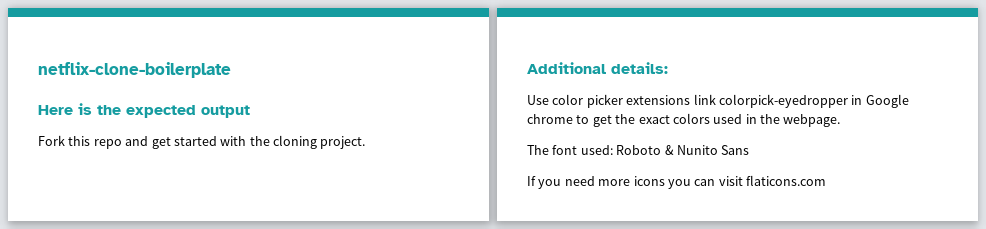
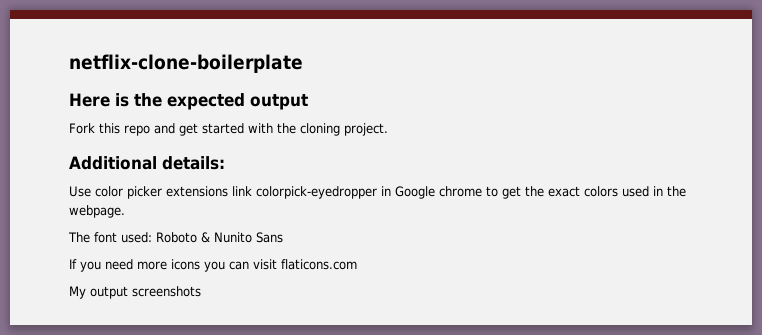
+ My output screenshots

